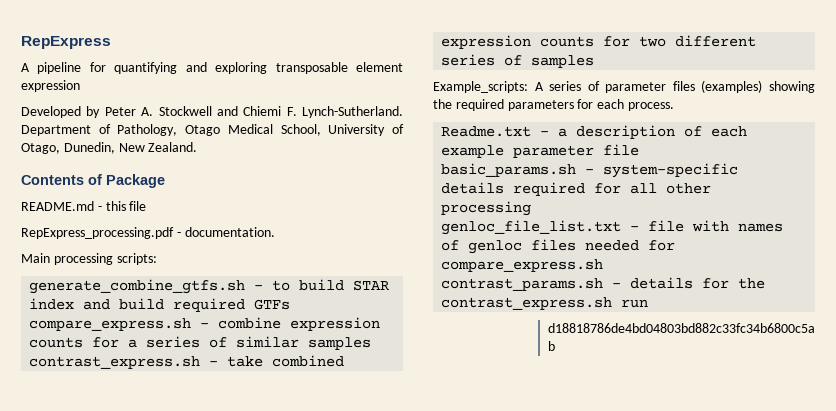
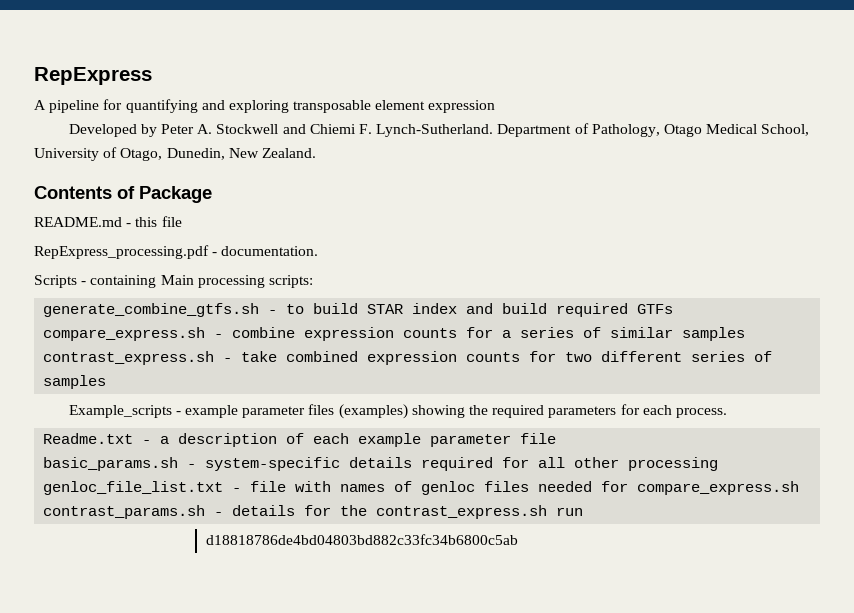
- Main processing scripts:
+ Scripts - containing Main processing scripts:
- Example_scripts: A series of parameter files (examples) showing the required parameters for each process.
+ Example_scripts - example parameter files (examples) showing the required parameters for each process.

